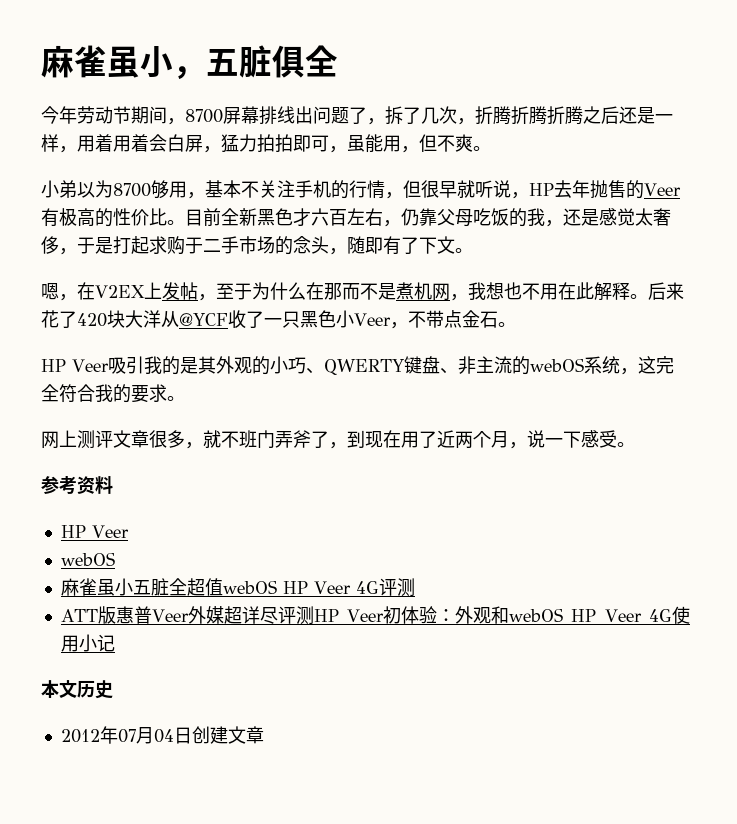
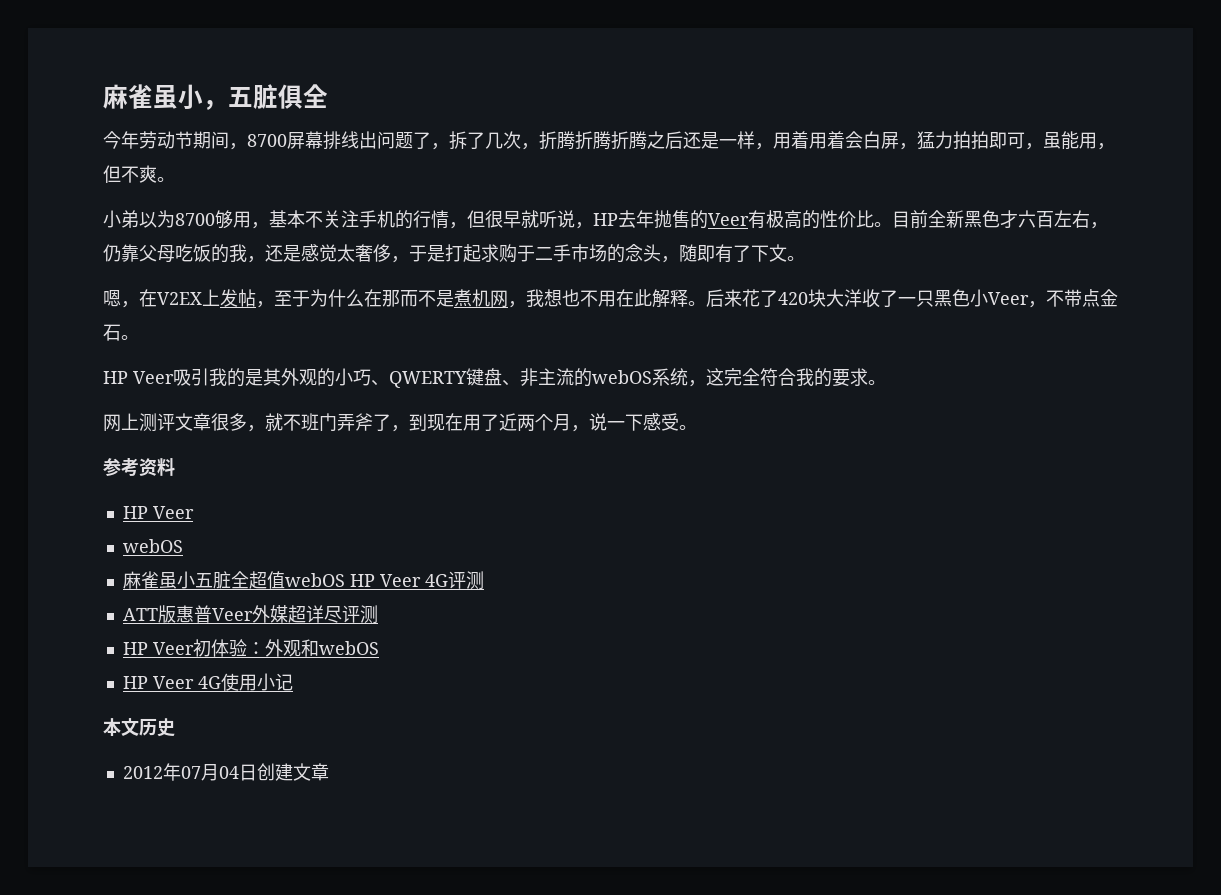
- 后来花了420块大洋从@YCF收了一只黑色小Veer，不带点金石。
+ 后来花了420块大洋收了一只黑色小Veer，不带点金石。
- ATT版惠普Veer外媒超详尽评测HP Veer初体验：外观和webOS HP Veer 4G使用小记
+ ATT版惠普Veer外媒超详尽评测
+ HP Veer初体验：外观和webOS
+ HP Veer 4G使用小记

